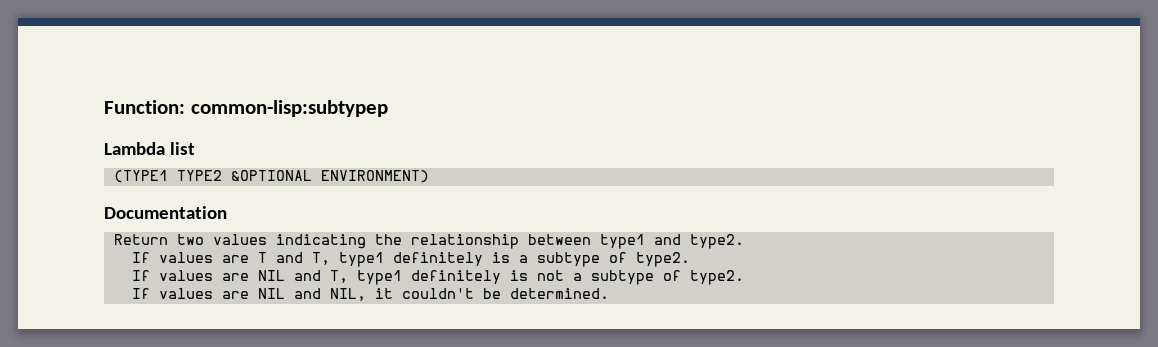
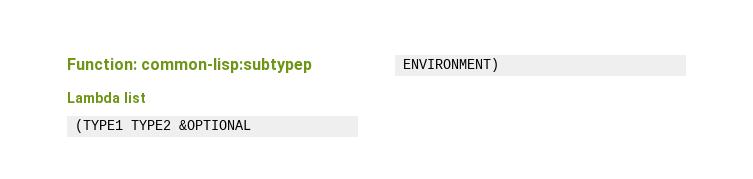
- Documentation
- Return two values indicating the relationship between type1 and type2.
- If values are T and T, type1 definitely is a subtype of type2.
- If values are NIL and T, type1 definitely is not a subtype of type2.
- If values are NIL and NIL, it couldn't be determined.

